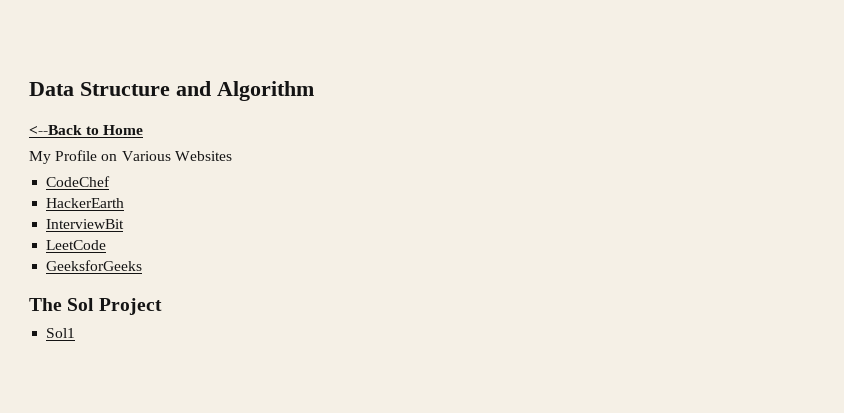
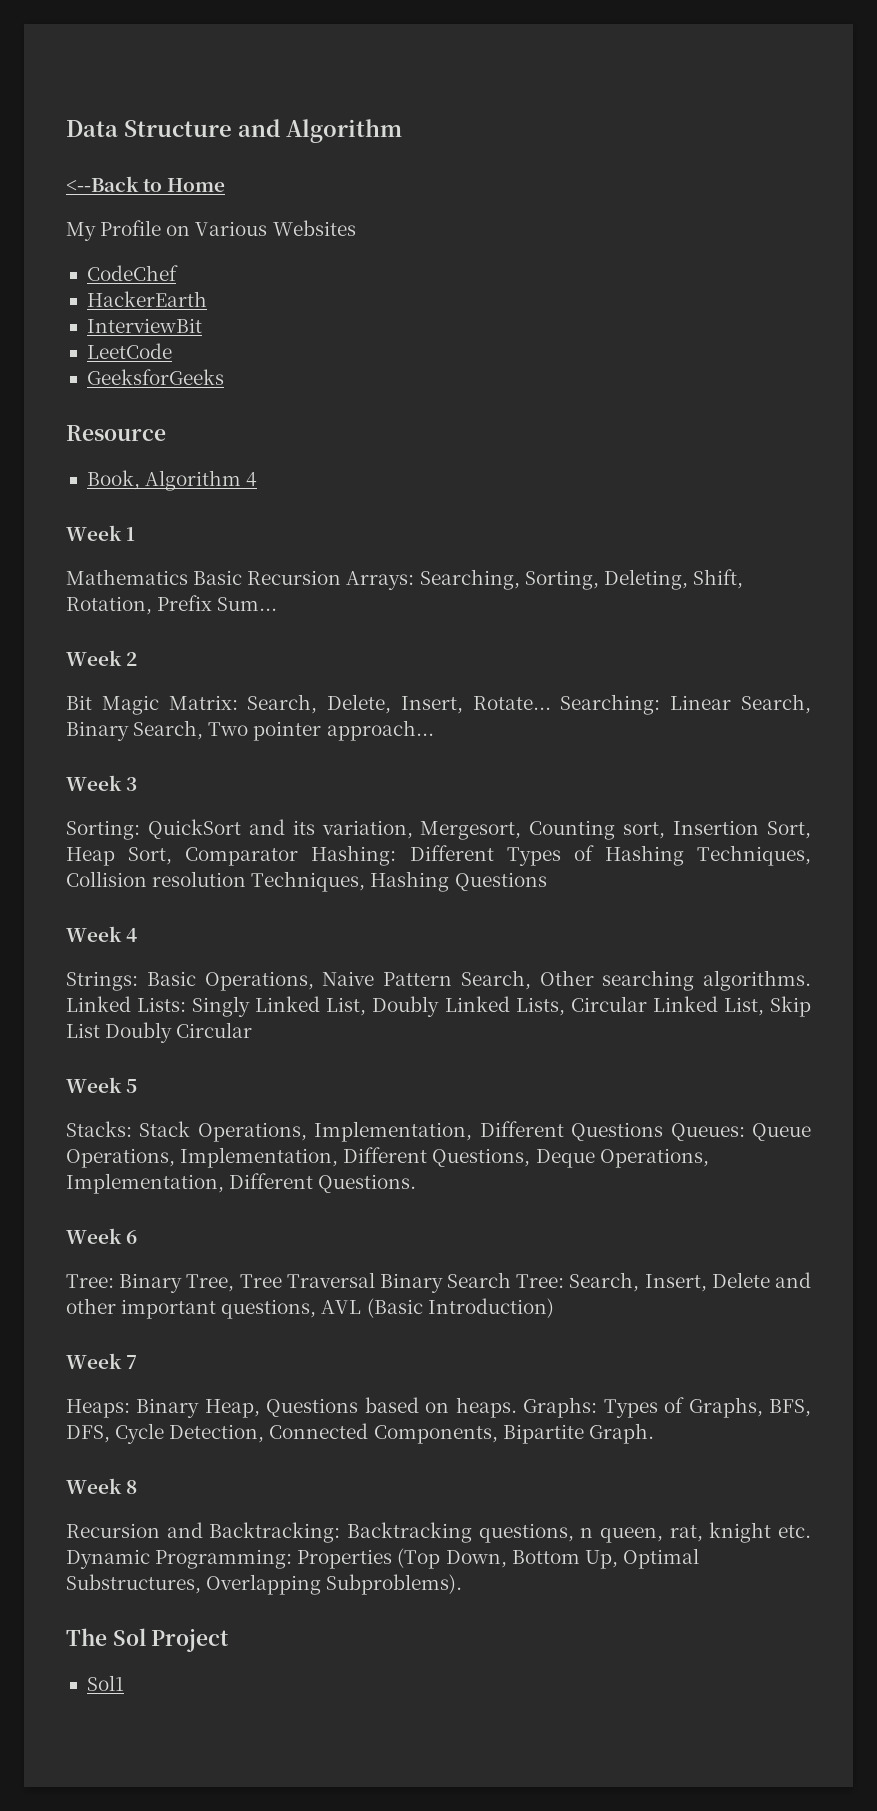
+ Resource
+ Book, Algorithm 4
+ Week 1
+ Mathematics Basic Recursion Arrays: Searching, Sorting, Deleting, Shift, Rotation, Prefix Sum...
+ Week 2
+ Bit Magic Matrix: Search, Delete, Insert, Rotate... Searching: Linear Search, Binary Search, Two pointer approach...
+ Week 3
+ Sorting: QuickSort and its variation, Mergesort, Counting sort, Insertion Sort, Heap Sort, Comparator Hashing: Different Types of Hashing Techniques, Collision resolution Techniques, Hashing Questions
+ Week 4
+ Strings: Basic Operations, Naive Pattern Search, Other searching algorithms. Linked Lists: Singly Linked List, Doubly Linked Lists, Circular Linked List, Skip List Doubly Circular
+ Week 5
+ Stacks: Stack Operations, Implementation, Different Questions Queues: Queue Operations, Implementation, Different Questions, Deque Operations, Implementation, Different Questions.
+ Week 6
+ Tree: Binary Tree, Tree Traversal Binary Search Tree: Search, Insert, Delete and other important questions, AVL (Basic Introduction)
+ Week 7
+ Heaps: Binary Heap, Questions based on heaps. Graphs: Types of Graphs, BFS, DFS, Cycle Detection, Connected Components, Bipartite Graph.
+ Week 8
+ Recursion and Backtracking: Backtracking questions, n queen, rat, knight etc. Dynamic Programming: Properties (Top Down, Bottom Up, Optimal Substructures, Overlapping Subproblems).

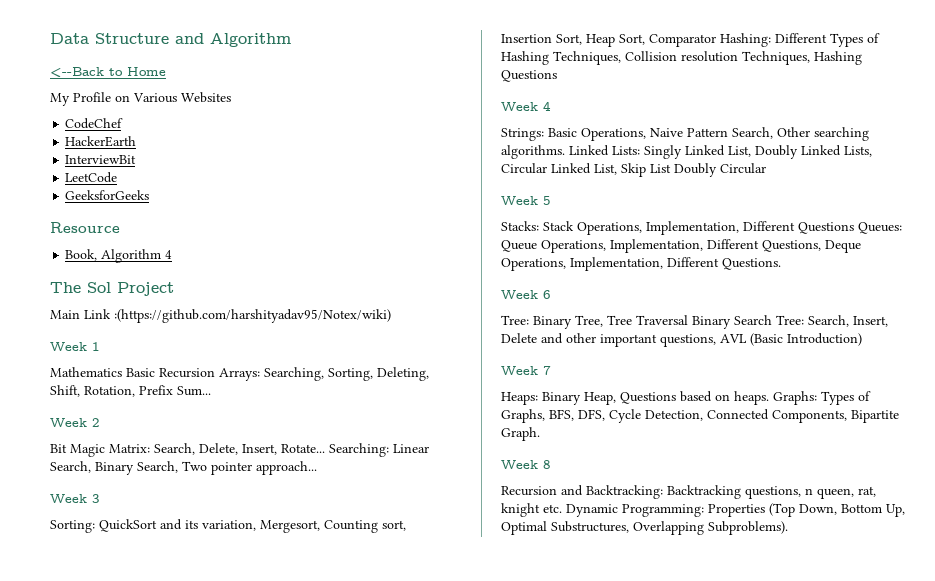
+ The Sol Project
+ Main Link :(https://github.com/harshityadav95/Notex/wiki)
- The Sol Project
- Sol1

